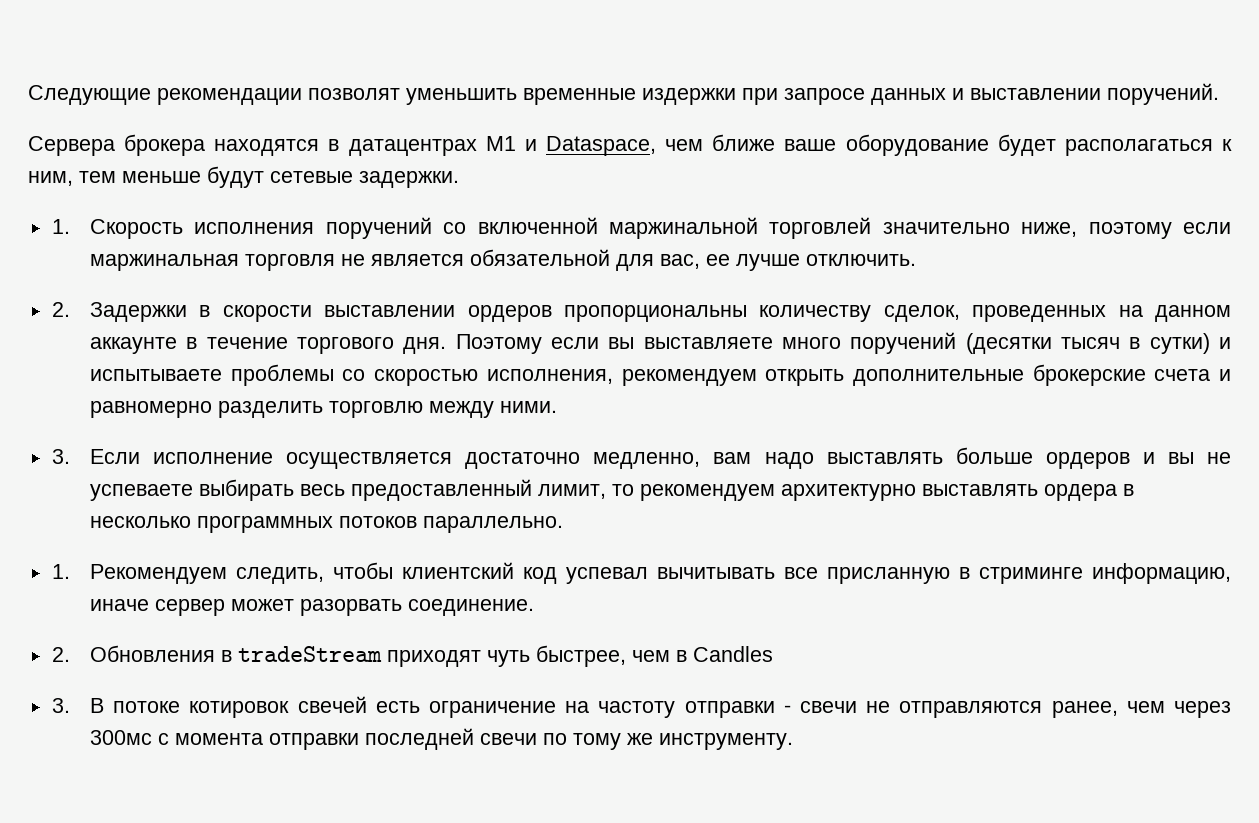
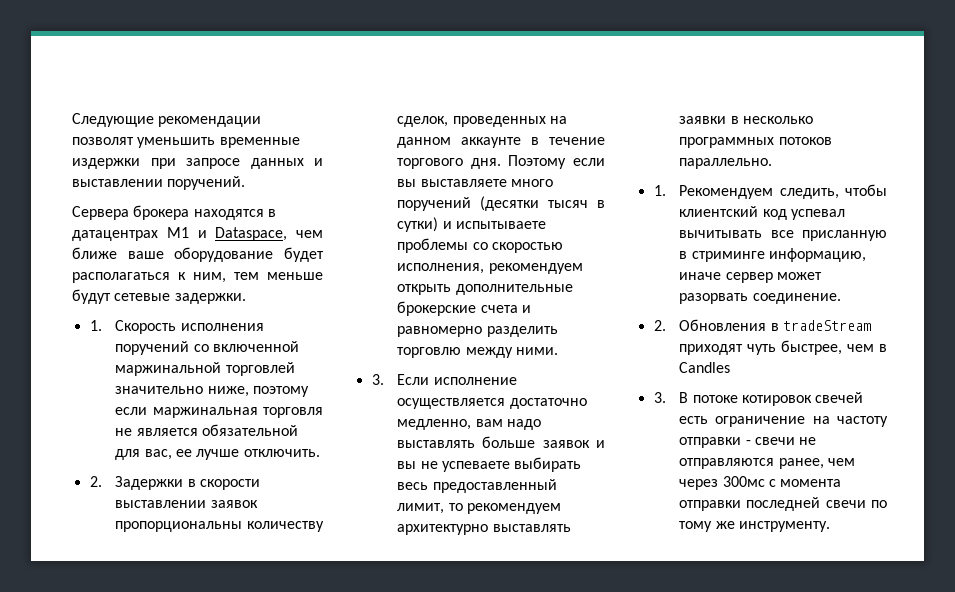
- 2. Задержки в скорости выставлении ордеров пропорциональны количеству сделок, проведенных на данном аккаунте в течение торгового дня.
+ 2. Задержки в скорости выставлении заявок пропорциональны количеству сделок, проведенных на данном аккаунте в течение торгового дня.
- 3. Если исполнение осуществляется достаточно медленно, вам надо выставлять больше ордеров и вы не успеваете выбирать весь предоставленный лимит, то рекомендуем архитектурно выставлять ордера в несколько программных потоков параллельно.
+ 3. Если исполнение осуществляется достаточно медленно, вам надо выставлять больше заявок и вы не успеваете выбирать весь предоставленный лимит, то рекомендуем архитектурно выставлять заявки в несколько программных потоков параллельно.

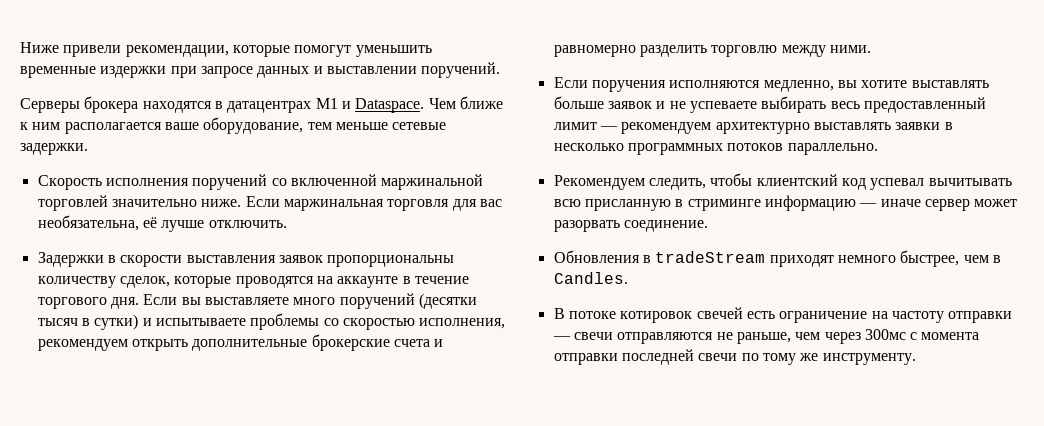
- Следующие рекомендации позволят уменьшить временные издержки при запросе данных и выставлении поручений.
+ Ниже привели рекомендации, которые помогут уменьшить временные издержки при запросе данных и выставлении поручений.
- Сервера брокера находятся в датацентрах M1 и Dataspace, чем ближе ваше оборудование будет располагаться к ним, тем меньше будут сетевые задержки.
+ Серверы брокера находятся в датацентрах M1 и Dataspace. Чем ближе к ним располагается ваше оборудование, тем меньше сетевые задержки.
- 1. Скорость исполнения поручений со включенной маржинальной торговлей значительно ниже, поэтому если маржинальная торговля не является обязательной для вас, ее лучше отключить.
+ Скорость исполнения поручений со включенной маржинальной торговлей значительно ниже. Если маржинальная торговля для вас необязательна, её лучше отключить.
- 2. Задержки в скорости выставлении заявок пропорциональны количеству сделок, проведенных на данном аккаунте в течение торгового дня.
+ Задержки в скорости выставления заявок пропорциональны количеству сделок, которые проводятся на аккаунте в течение торгового дня.
- Поэтому если вы выставляете много поручений (десятки тысяч в сутки) и испытываете проблемы со скоростью исполнения, рекомендуем открыть дополнительные брокерские счета и равномерно разделить торговлю между ними.
+ Если вы выставляете много поручений (десятки тысяч в сутки) и испытываете проблемы со скоростью исполнения, рекомендуем открыть дополнительные брокерские счета и равномерно разделить торговлю между ними.
- 3. Если исполнение осуществляется достаточно медленно, вам надо выставлять больше заявок и вы не успеваете выбирать весь предоставленный лимит, то рекомендуем архитектурно выставлять заявки в несколько программных потоков параллельно.
+ Если поручения исполняются медленно, вы хотите выставлять больше заявок и не успеваете выбирать весь предоставленный лимит — рекомендуем архитектурно выставлять заявки в несколько программных потоков параллельно.
- 1. Рекомендуем следить, чтобы клиентский код успевал вычитывать все присланную в стриминге информацию, иначе сервер может разорвать соединение.
+ Рекомендуем следить, чтобы клиентский код успевал вычитывать всю присланную в стриминге информацию — иначе сервер может разорвать соединение.
- 2. Обновления в tradeStream приходят чуть быстрее, чем в Candles
- 3. В потоке котировок свечей есть ограничение на частоту отправки - свечи не отправляются ранее, чем через 300мс с момента отправки последней свечи по тому же инструменту.
+ Обновления в tradeStream приходят немного быстрее, чем в Candles.
+ В потоке котировок свечей есть ограничение на частоту отправки — свечи отправляются не раньше, чем через 300мс с момента отправки последней свечи по тому же инструменту.

